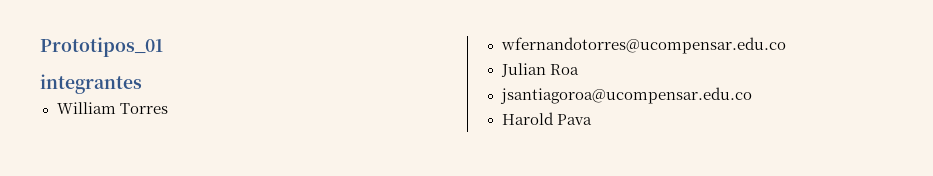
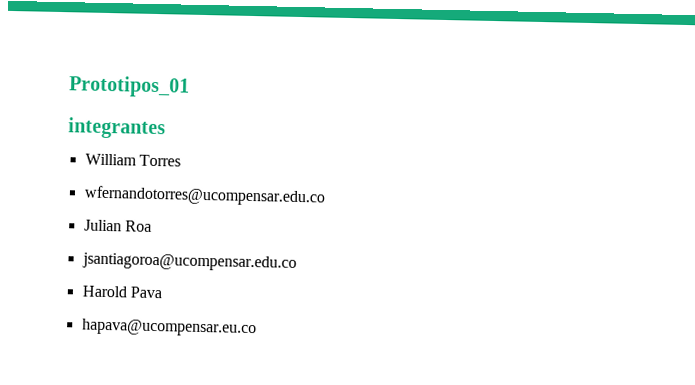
+ hapava@ucompensar.eu.co

